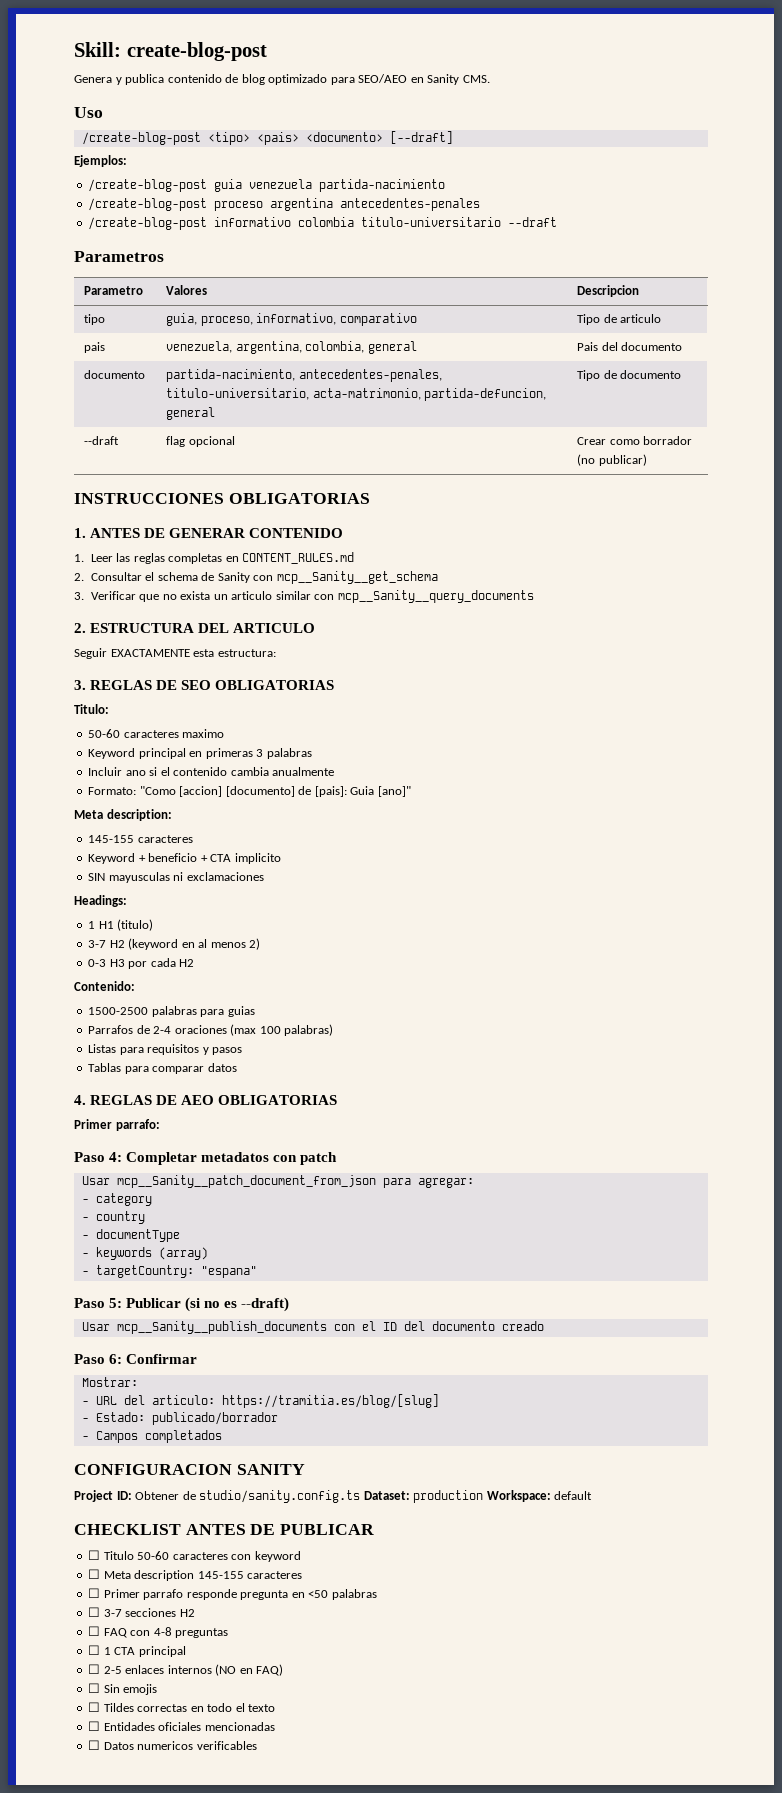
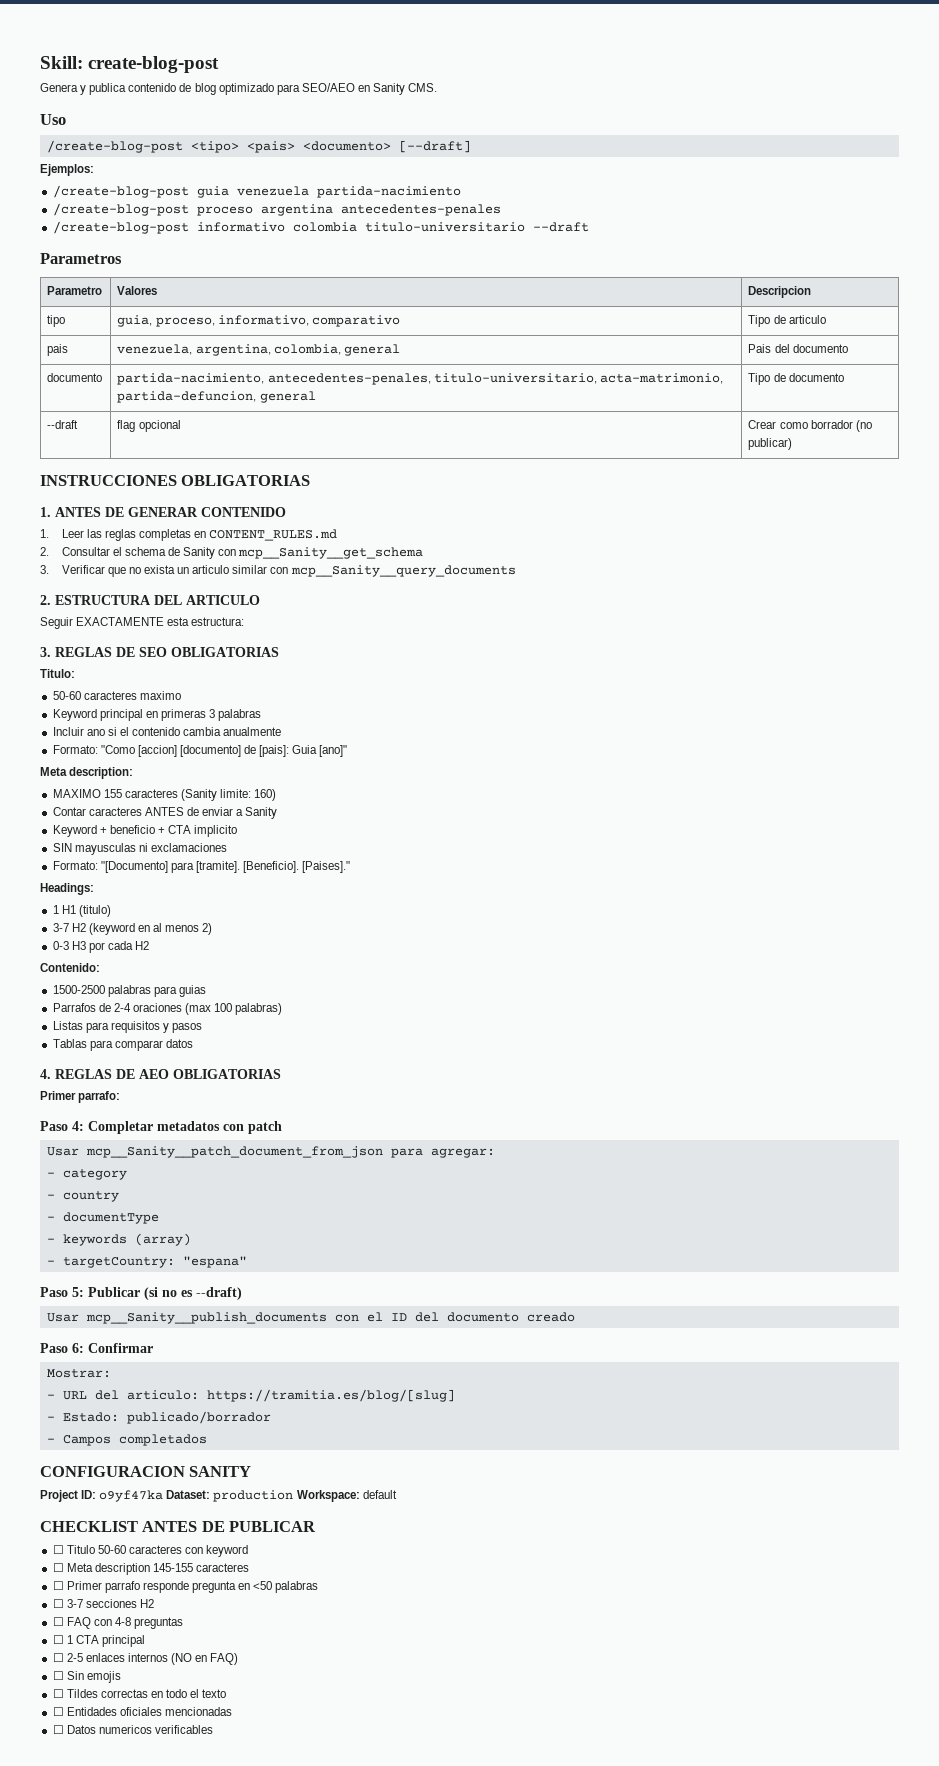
  Meta description:
- 145-155 caracteres
+ MAXIMO 155 caracteres (Sanity limite: 160)
+ Contar caracteres ANTES de enviar a Sanity
+ Formato: "[Documento] para [tramite]. [Beneficio]. [Paises]."
- Project ID: Obtener de studio/sanity.config.ts Dataset: production Workspace: default
+ Project ID: o9yf47ka Dataset: production Workspace: default

